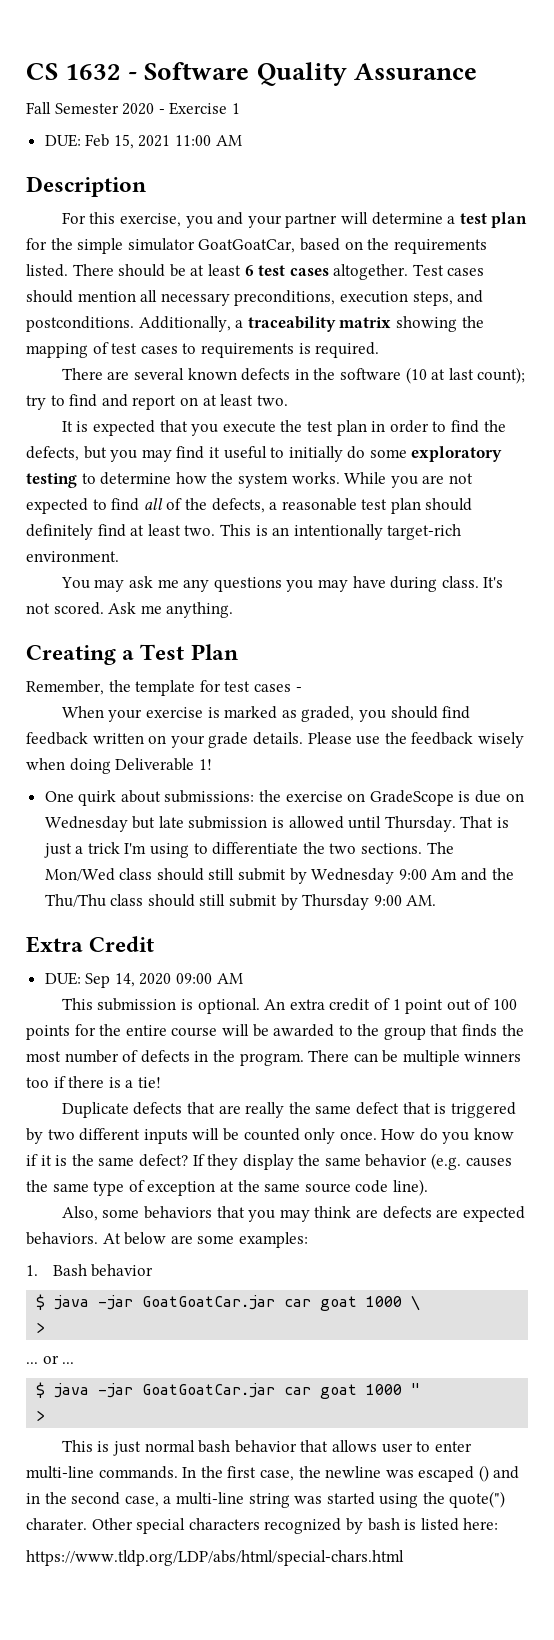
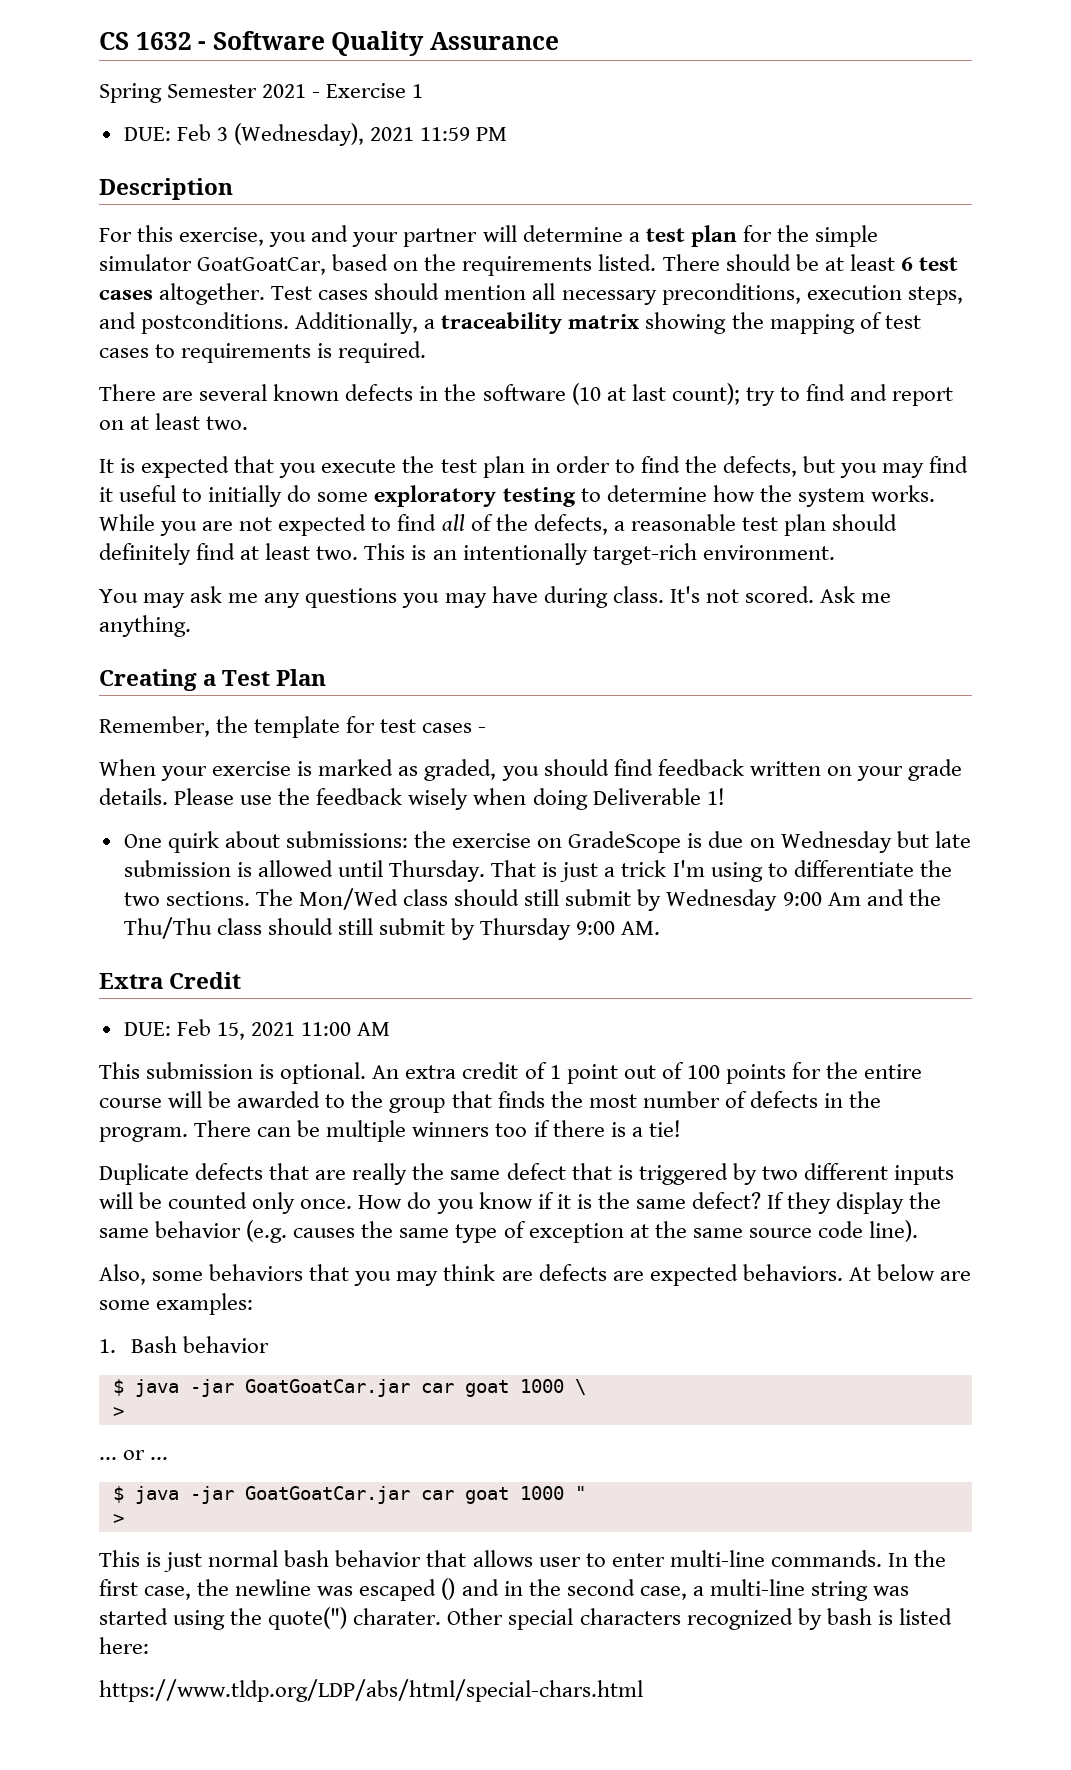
- Fall Semester 2020 - Exercise 1
+ Spring Semester 2021 - Exercise 1
- DUE: Feb 15, 2021 11:00 AM
+ DUE: Feb 3 (Wednesday), 2021 11:59 PM
- DUE: Sep 14, 2020 09:00 AM
+ DUE: Feb 15, 2021 11:00 AM

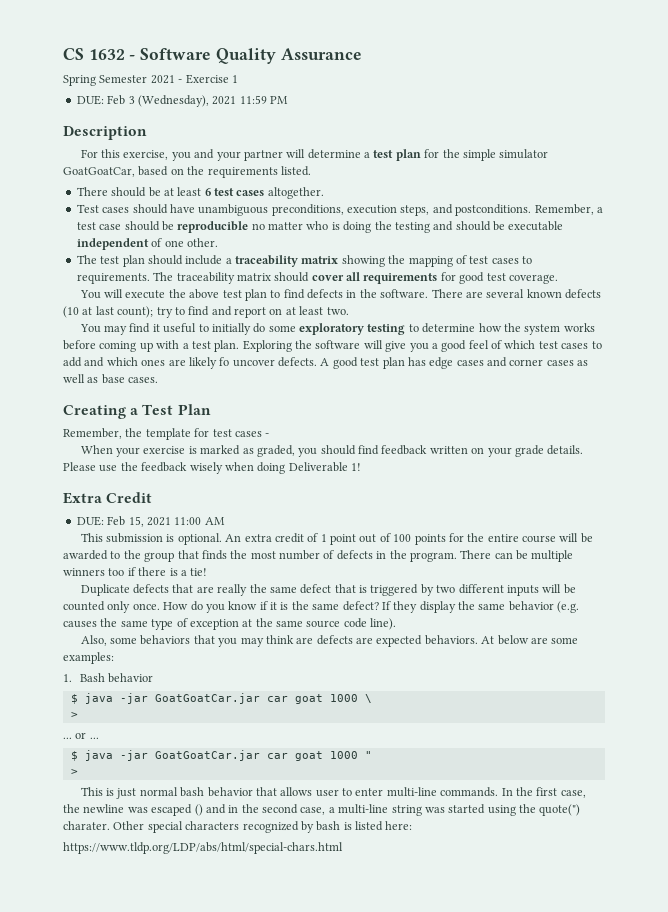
- For this exercise, you and your partner will determine a test plan for the simple simulator GoatGoatCar, based on the requirements listed. There should be at least 6 test cases altogether. Test cases should mention all necessary preconditions, execution steps, and postconditions.
+ For this exercise, you and your partner will determine a test plan for the simple simulator GoatGoatCar, based on the requirements listed.
+ There should be at least 6 test cases altogether.
+ Test cases should have unambiguous preconditions, execution steps, and postconditions.
- Additionally, a traceability matrix showing the mapping of test cases to requirements is required.
- There are several known defects in the software (10 at last count); try to find and report on at least two.
+ Remember, a test case should be reproducible no matter who is doing the testing and should be executable independent of one other.
+ The test plan should include a traceability matrix showing the mapping of test cases to requirements. The traceability matrix should cover all requirements for good test coverage.
+ You will execute the above test plan to find defects in the software. There are several known defects (10 at last count); try to find and report on at least two.
- It is expected that you execute the test plan in order to find the defects, but you may find it useful to initially do some exploratory testing to determine how the system works. While you are not expected to find all of the defects, a reasonable test plan should definitely find at least two. This is an intentionally target-rich environment.
- You may ask me any questions you may have during class. It's not scored. Ask me anything.
+ You may find it useful to initially do some exploratory testing to determine how the system works before coming up with a test plan. Exploring the software will give you a good feel of which test cases to add and which ones are likely fo uncover defects. A good test plan has edge cases and corner cases as well as base cases.
- One quirk about submissions: the exercise on GradeScope is due on Wednesday but late submission is allowed until Thursday. That is just a trick I'm using to differentiate the two sections. The Mon/Wed class should still submit by Wednesday 9:00 Am and the Thu/Thu class should still submit by Thursday 9:00 AM.

